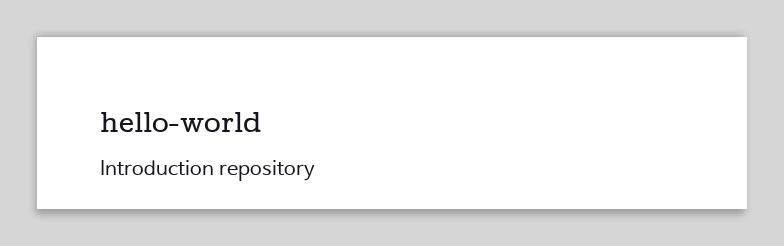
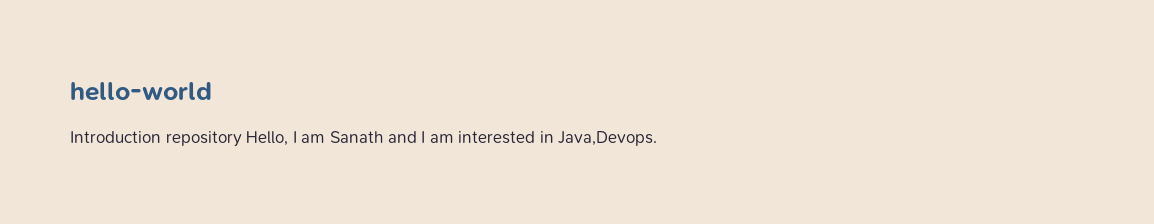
- Introduction repository
+ Introduction repository Hello, I am Sanath and I am interested in Java,Devops.

